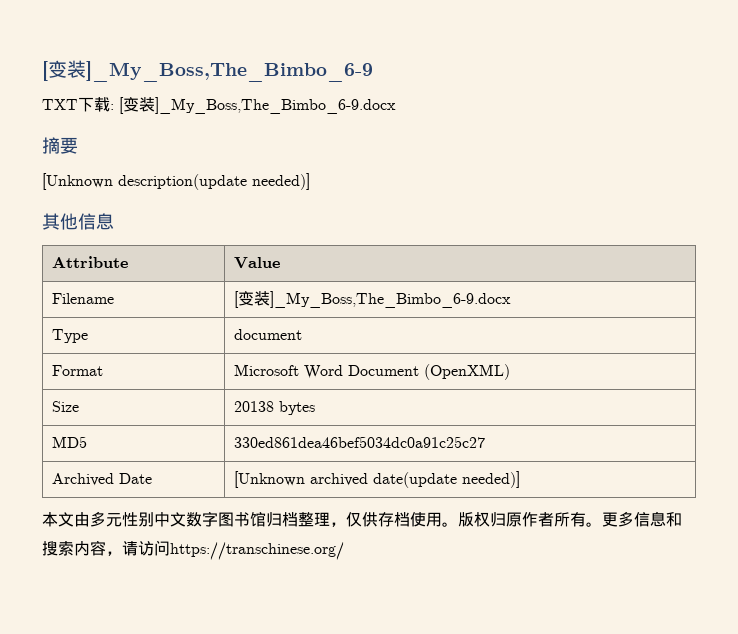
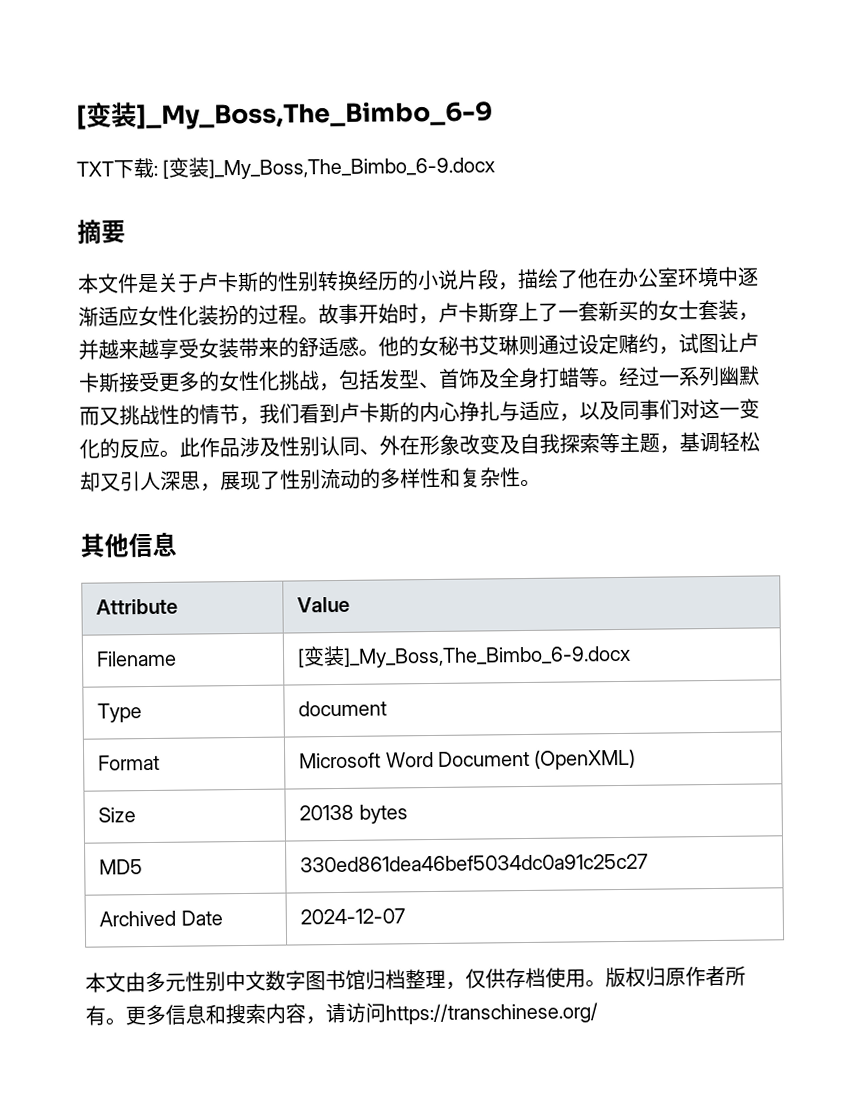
- [Unknown description(update needed)]
+ 本文件是关于卢卡斯的性别转换经历的小说片段，描绘了他在办公室环境中逐渐适应女性化装扮的过程。故事开始时，卢卡斯穿上了一套新买的女士套装，并越来越享受女装带来的舒适感。他的女秘书艾琳则通过设定赌约，试图让卢卡斯接受更多的女性化挑战，包括发型、首饰及全身打蜡等。经过一系列幽默而又挑战性的情节，我们看到卢卡斯的内心挣扎与适应，以及同事们对这一变化的反应。此作品涉及性别认同、外在形象改变及自我探索等主题，基调轻松却又引人深思，展现了性别流动的多样性和复杂性。
- Archived Date | [Unknown archived date(update needed)]
+ Archived Date | 2024-12-07

